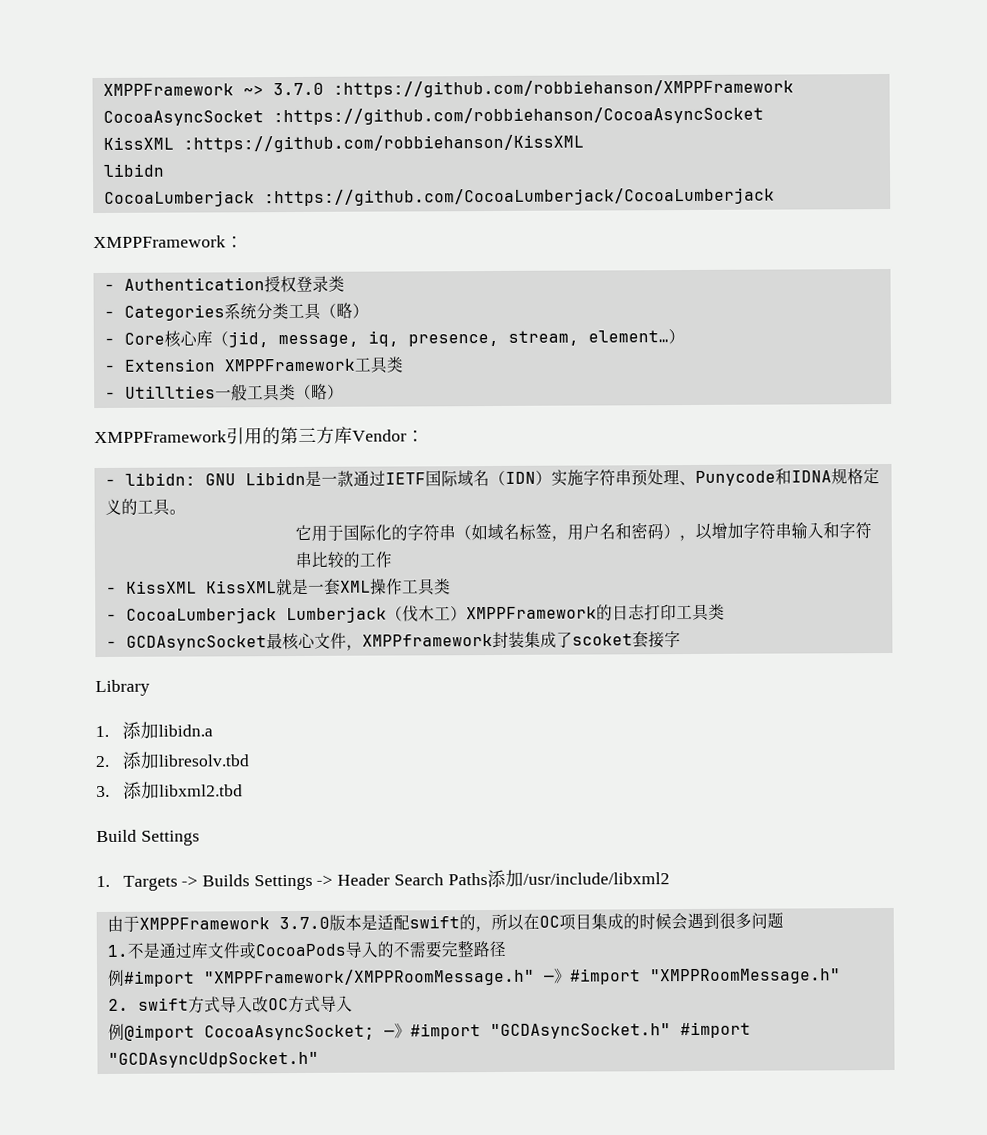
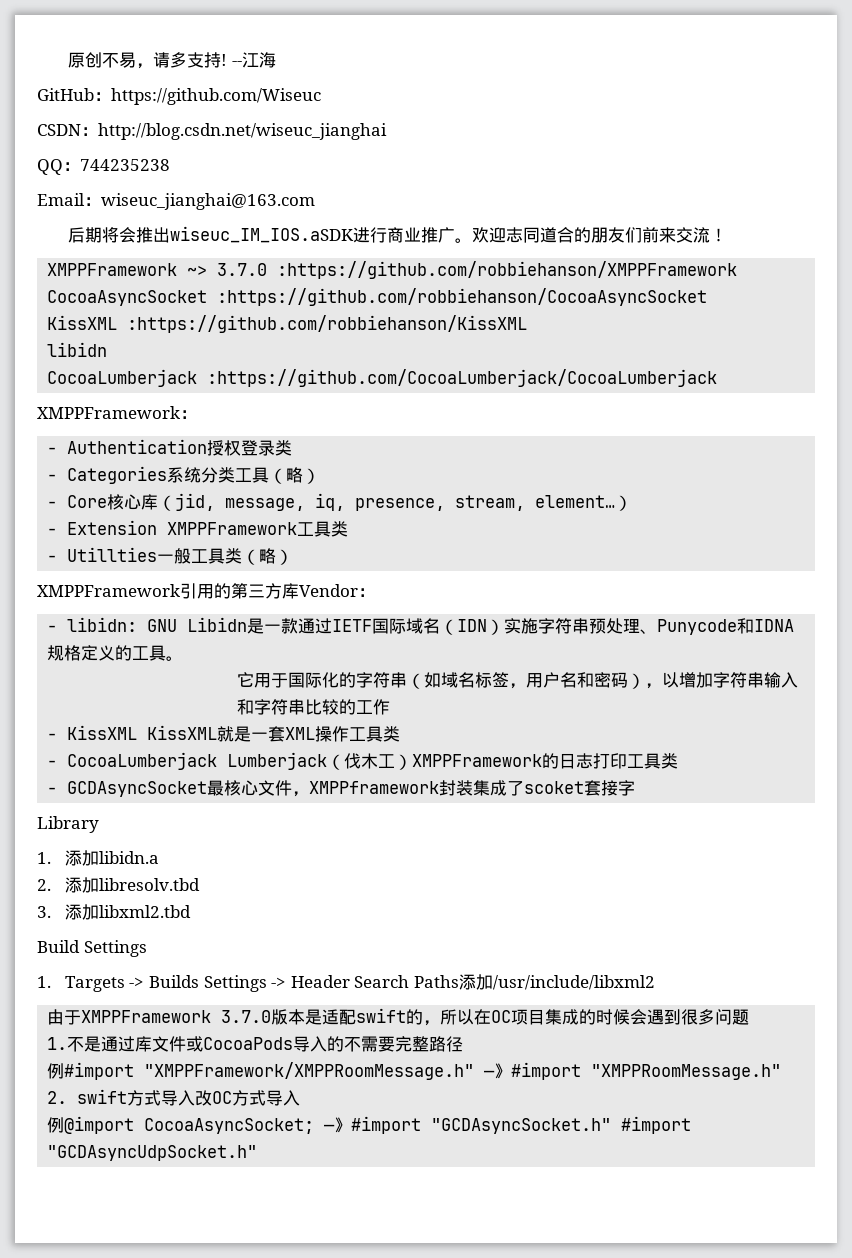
+ 原创不易，请多支持! --江海
+ GitHub：https://github.com/Wiseuc
+ CSDN：http://blog.csdn.net/wiseuc_jianghai
+ QQ：744235238
+ Email：wiseuc_jianghai@163.com
+ 后期将会推出wiseuc_IM_IOS.aSDK进行商业推广。欢迎志同道合的朋友们前来交流！

